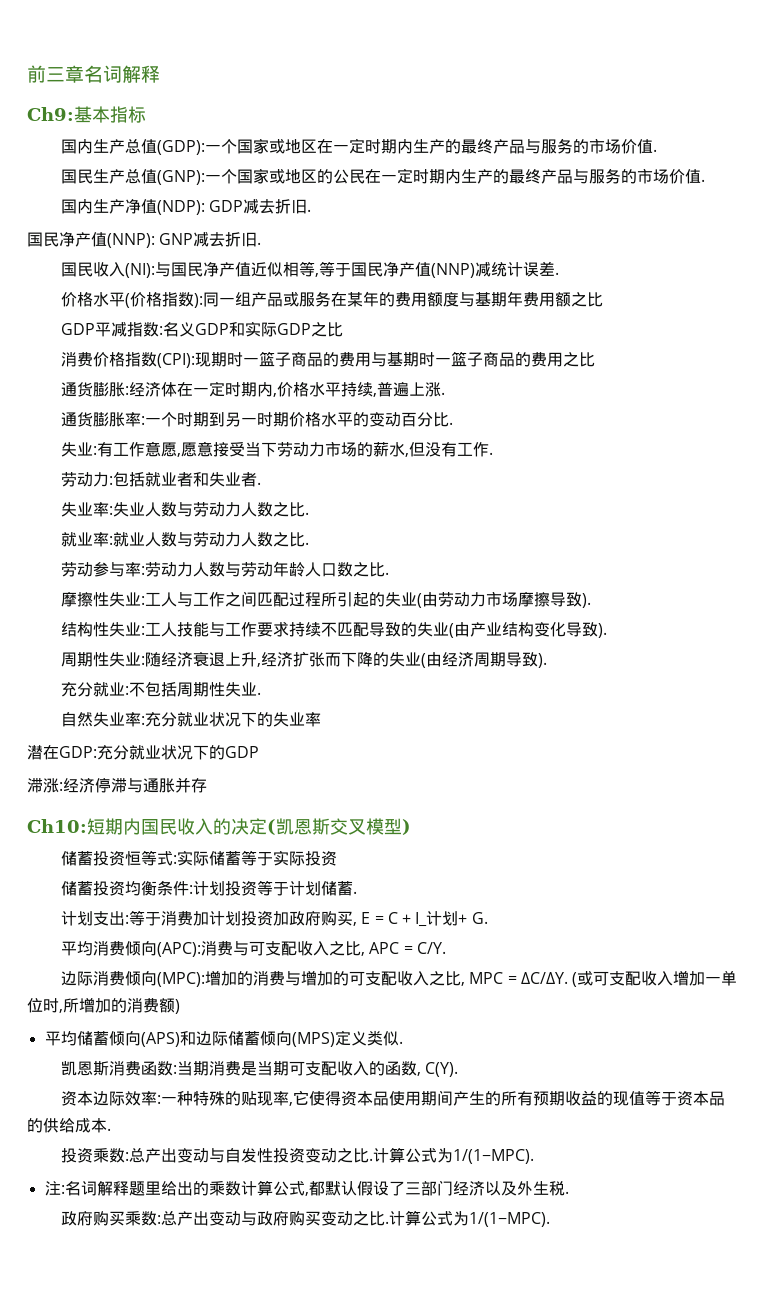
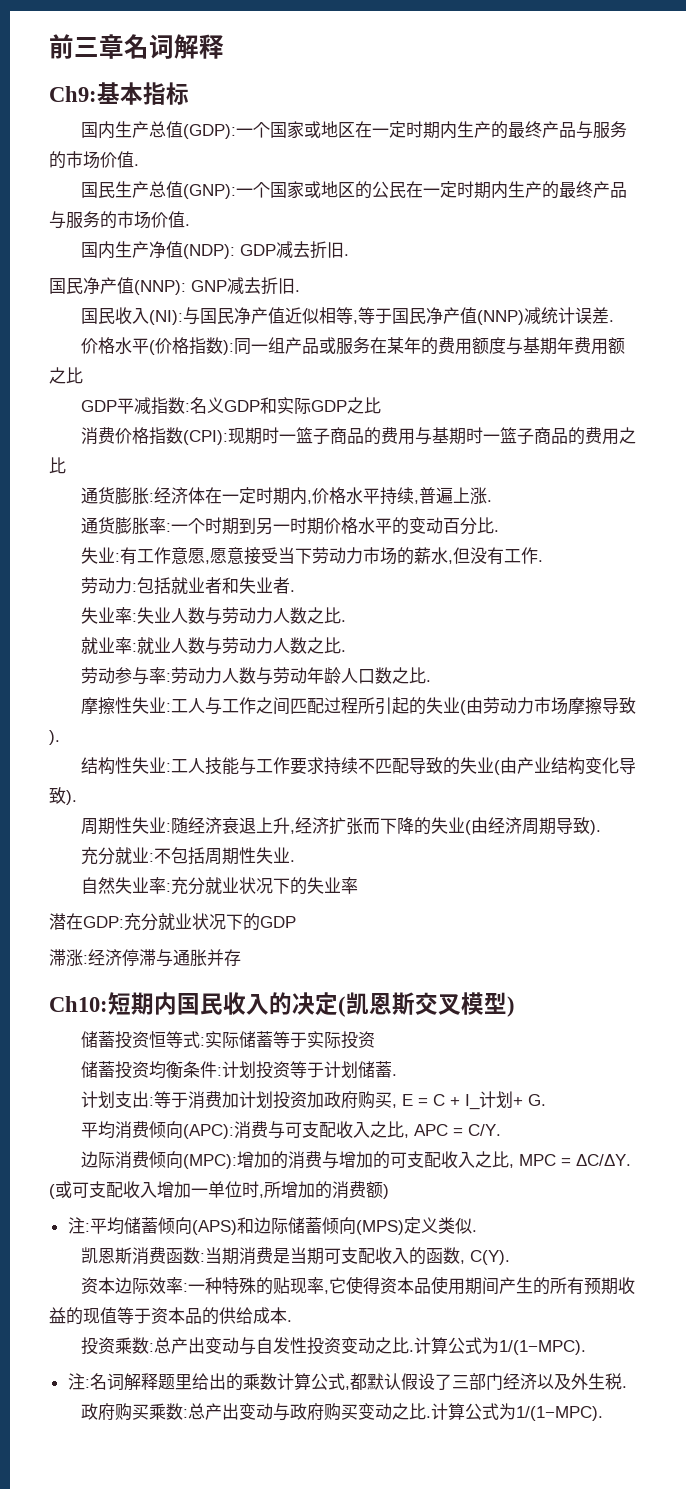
- 平均储蓄倾向(APS)和边际储蓄倾向(MPS)定义类似.
+ 注:平均储蓄倾向(APS)和边际储蓄倾向(MPS)定义类似.

